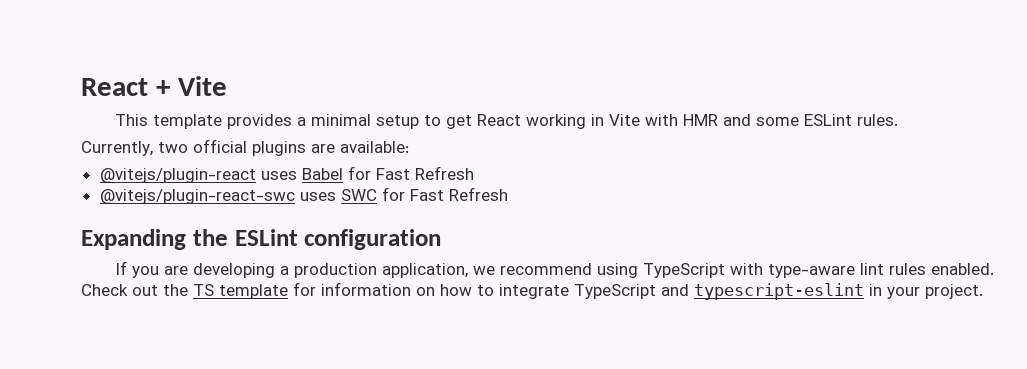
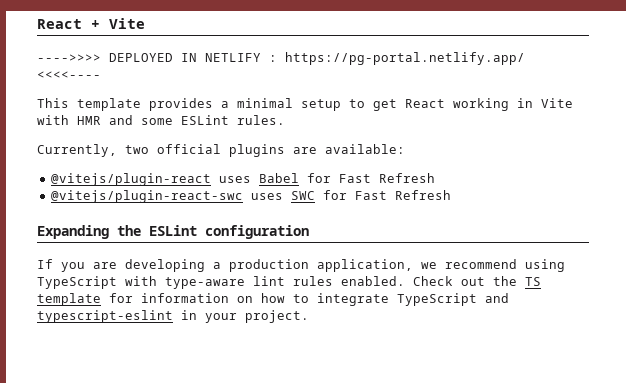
+ ---->>>> DEPLOYED IN NETLIFY : https://pg-portal.netlify.app/ <<<<----

